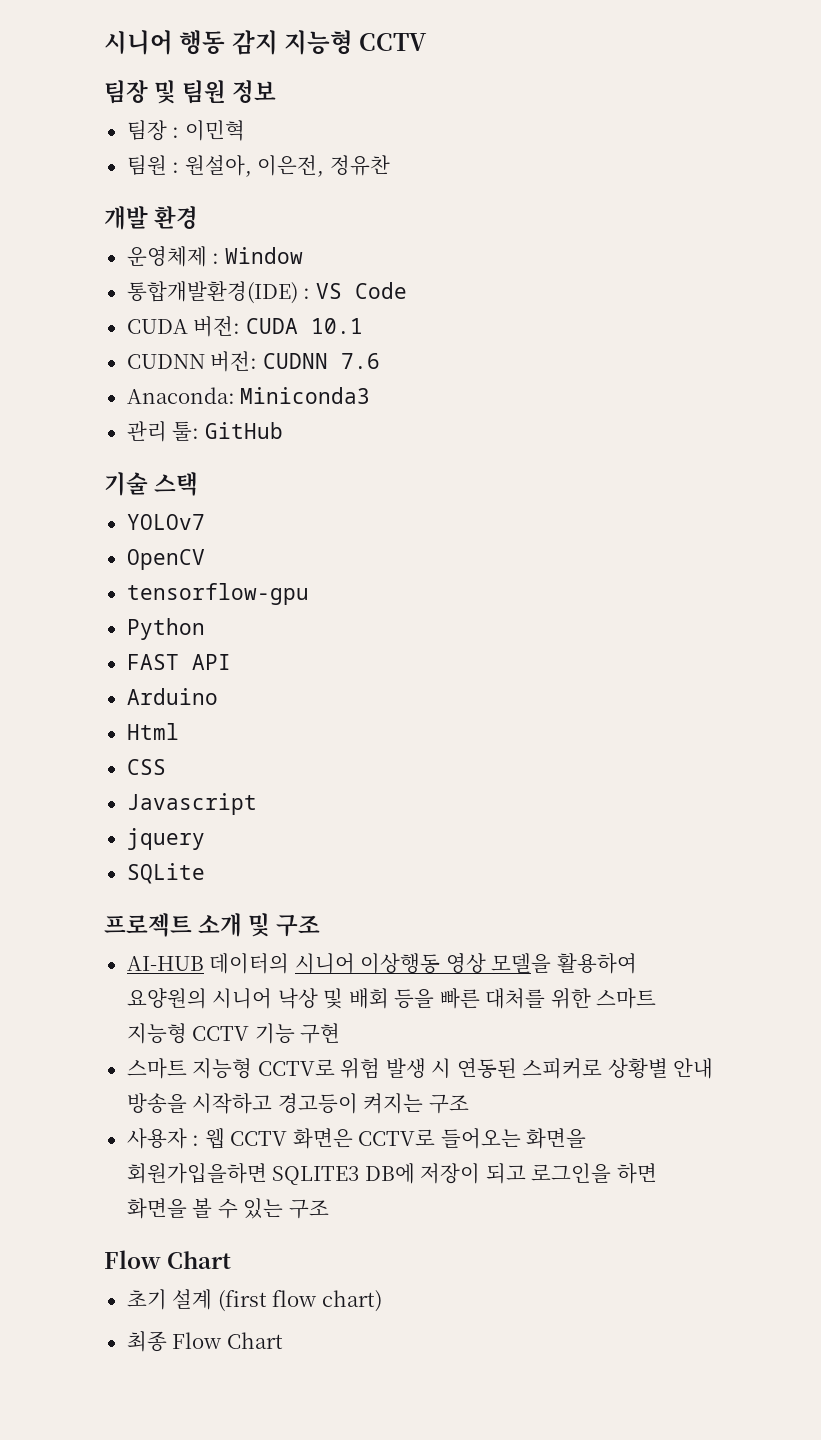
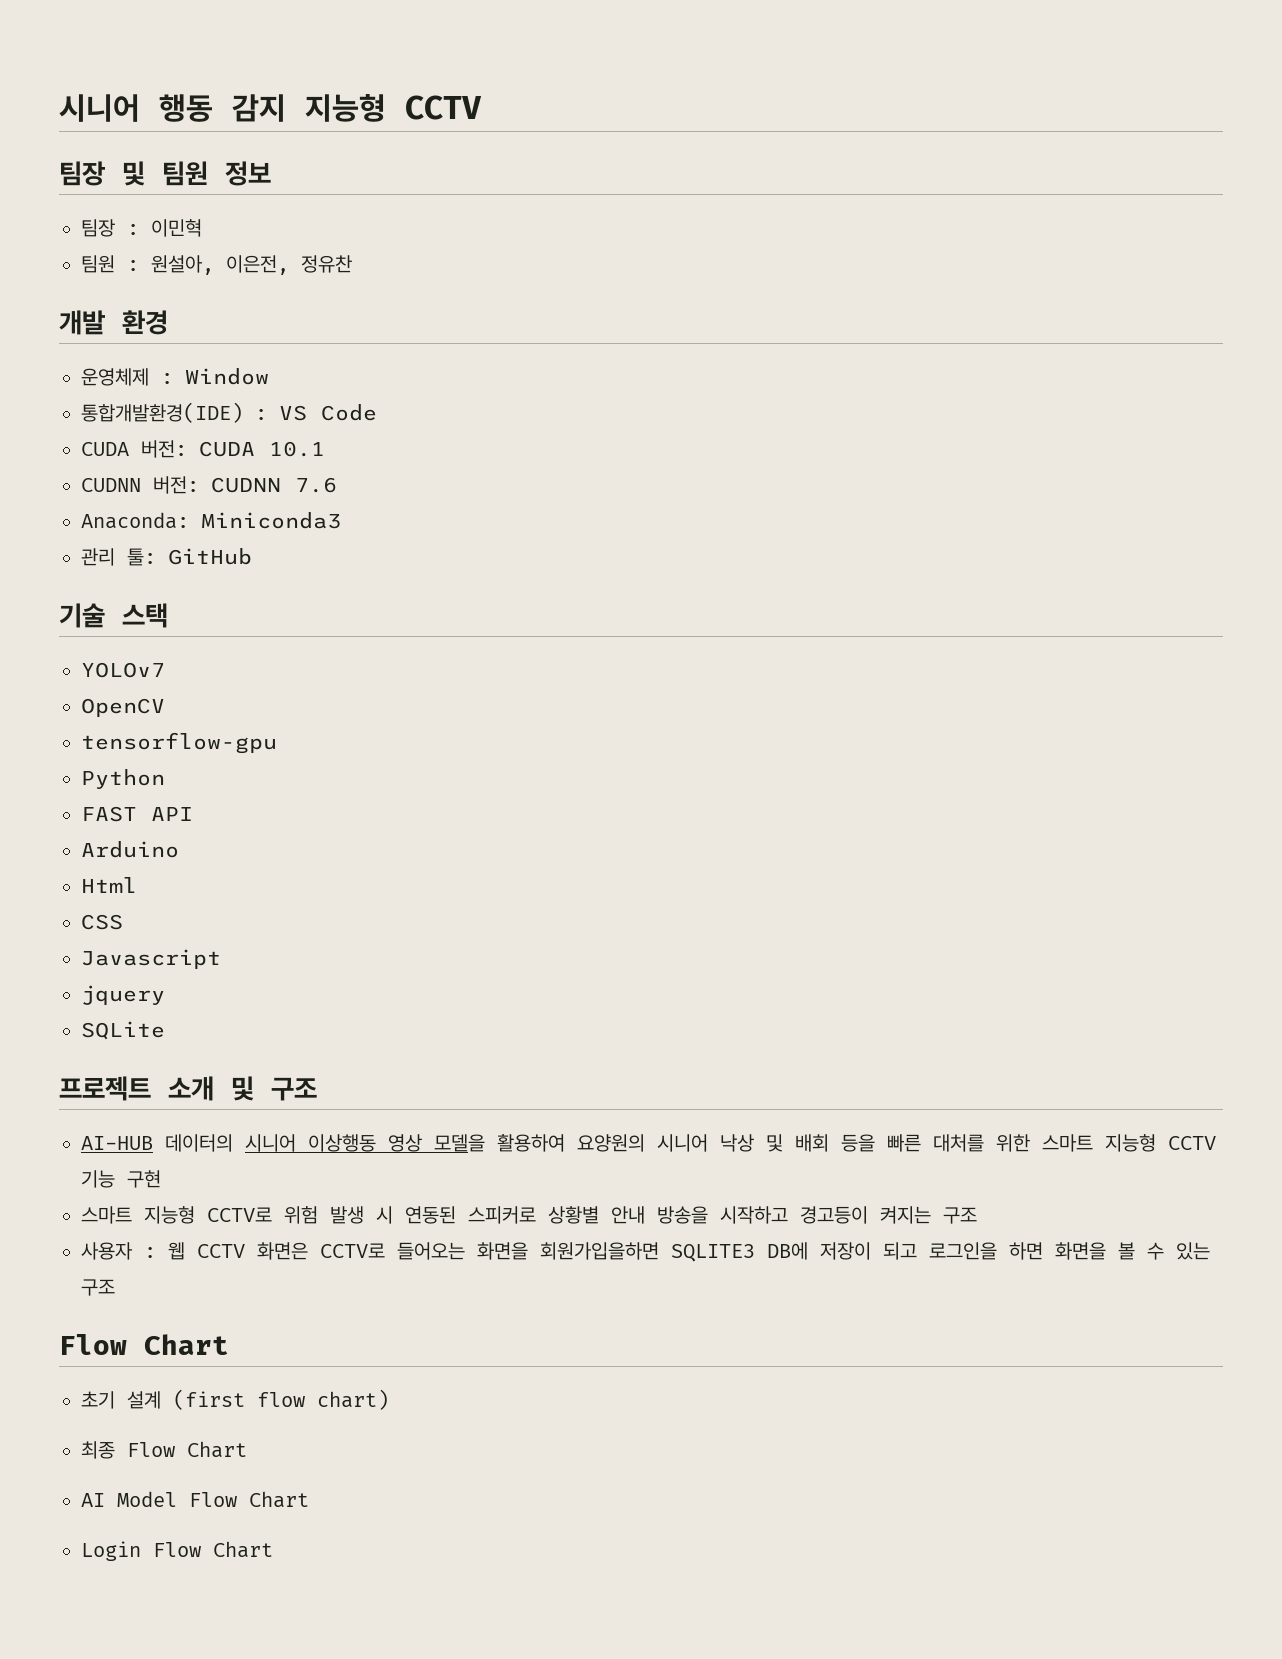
+ AI Model Flow Chart
+ Login Flow Chart

